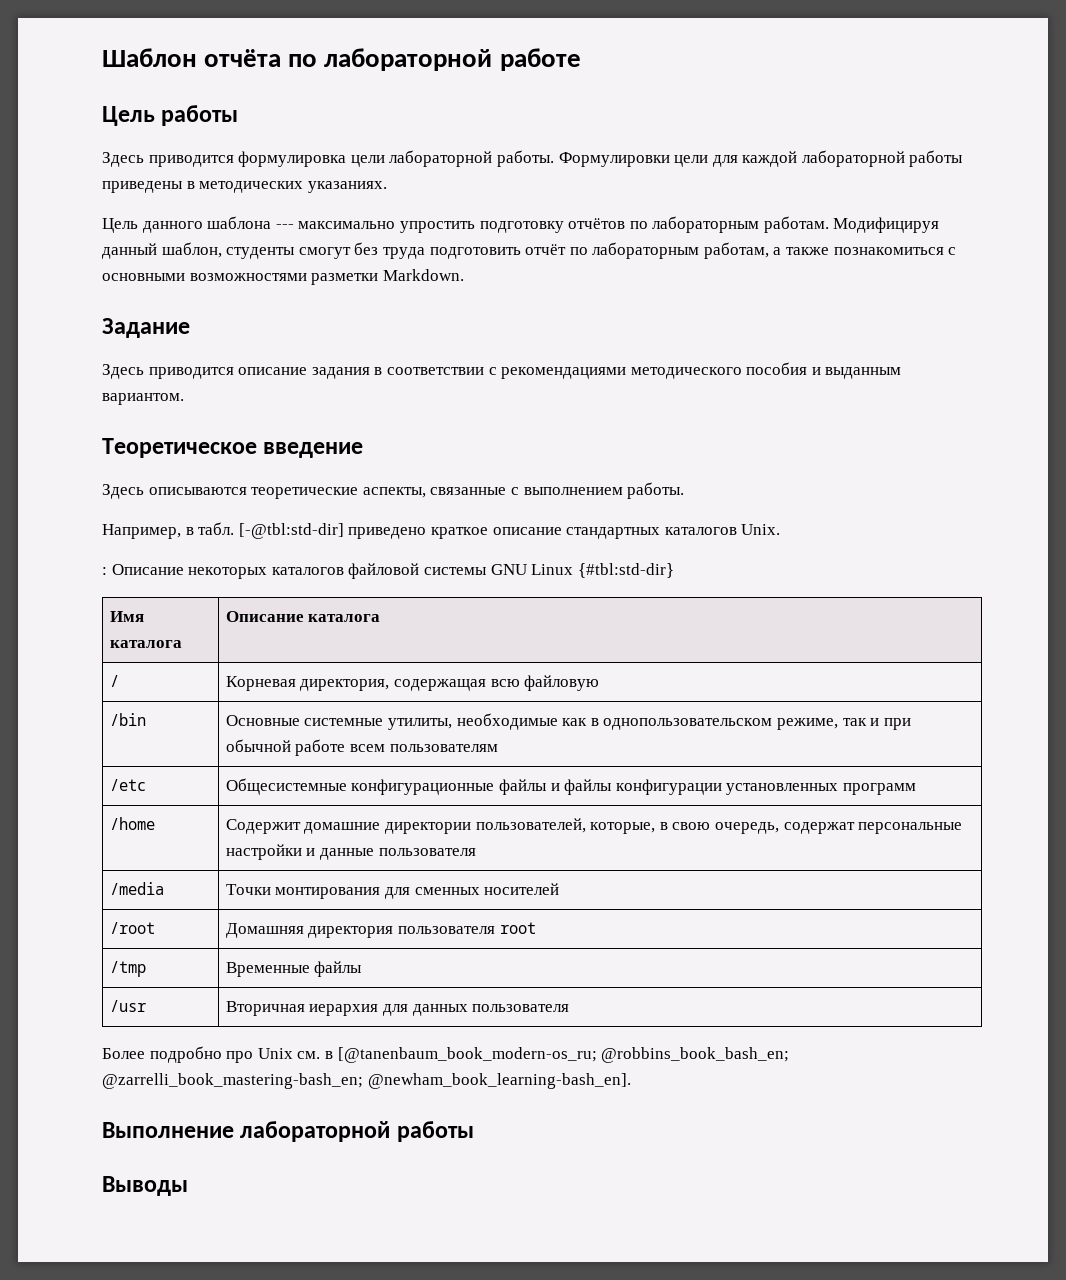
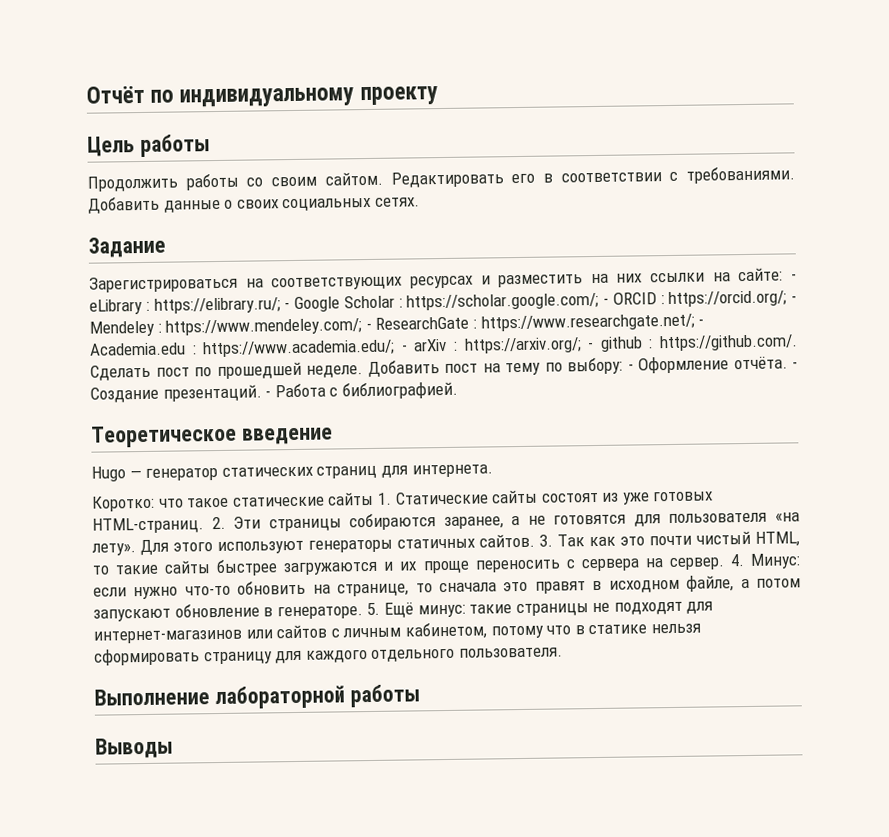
- Шаблон отчёта по лабораторной работе
+ Отчёт по индивидуальному проекту
  Цель работы
- Здесь приводится формулировка цели лабораторной работы. Формулировки цели для каждой лабораторной работы приведены в методических указаниях.
- Цель данного шаблона --- максимально упростить подготовку отчётов по лабораторным работам. Модифицируя данный шаблон, студенты смогут без труда подготовить отчёт по лабораторным работам, а также познакомиться с основными возможностями разметки Markdown.
+ Продолжить работы со своим сайтом. Редактировать его в соответствии с требованиями. Добавить данные о своих социальных сетях.
  Задание
- Здесь приводится описание задания в соответствии с рекомендациями методического пособия и выданным вариантом.
+ Зарегистрироваться на соответствующих ресурсах и разместить на них ссылки на сайте: - eLibrary : https://elibrary.ru/; - Google Scholar : https://scholar.google.com/; - ORCID : https://orcid.org/; - Mendeley : https://www.mendeley.com/; - ResearchGate : https://www.researchgate.net/; - Academia.edu : https://www.academia.edu/; - arXiv : https://arxiv.org/; - github : https://github.com/. Сделать пост по прошедшей неделе. Добавить пост на тему по выбору: - Оформление отчёта. - Создание презентаций. - Работа с библиографией.
  Теоретическое введение
- Здесь описываются теоретические аспекты, связанные с выполнением работы.
- Например, в табл. [-@tbl:std-dir] приведено краткое описание стандартных каталогов Unix.
- : Описание некоторых каталогов файловой системы GNU Linux {#tbl:std-dir}
- Имя каталога | Описание каталога
- / | Корневая директория, содержащая всю файловую
- /bin | Основные системные утилиты, необходимые как в однопользовательском режиме, так и при обычной работе всем пользователям
- /etc | Общесистемные конфигурационные файлы и файлы конфигурации установленных программ
- /home | Содержит домашние директории пользователей, которые, в свою очередь, содержат персональные настройки и данные пользователя
- /media | Точки монтирования для сменных носителей
- /root | Домашняя директория пользователя root
- /tmp | Временные файлы
- /usr | Вторичная иерархия для данных пользователя
- Более подробно про Unix см. в [@tanenbaum_book_modern-os_ru; @robbins_book_bash_en; @zarrelli_book_mastering-bash_en; @newham_book_learning-bash_en].
+ Hugo — генератор статических страниц для интернета.
+ Коротко: что такое статические сайты 1. Статические сайты состоят из уже готовых HTML-страниц. 2. Эти страницы собираются заранее, а не готовятся для пользователя «на лету». Для этого используют генераторы статичных сайтов. 3. Так как это почти чистый HTML, то такие сайты быстрее загружаются и их проще переносить с сервера на сервер. 4. Минус: если нужно что-то обновить на странице, то сначала это правят в исходном файле, а потом запускают обновление в генераторе. 5. Ещё минус: такие страницы не подходят для интернет-магазинов или сайтов с личным кабинетом, потому что в статике нельзя сформировать страницу для каждого отдельного пользователя.

